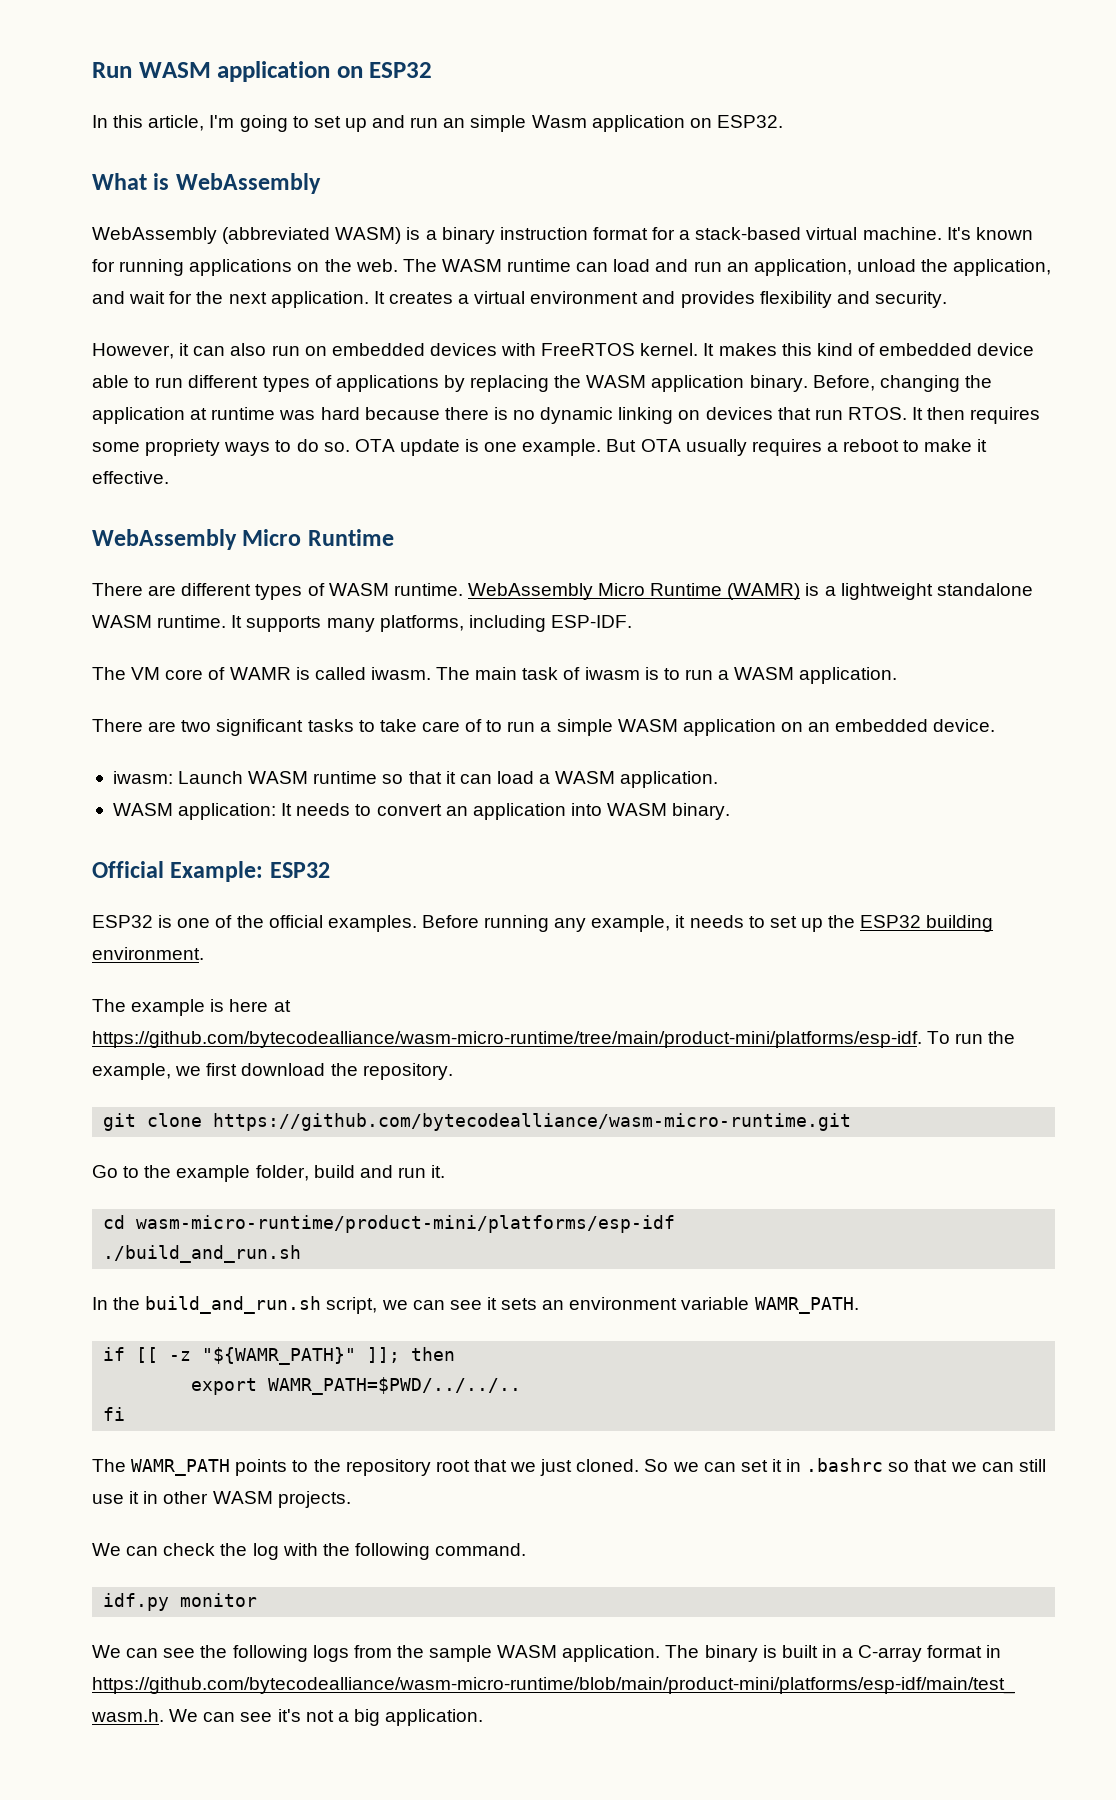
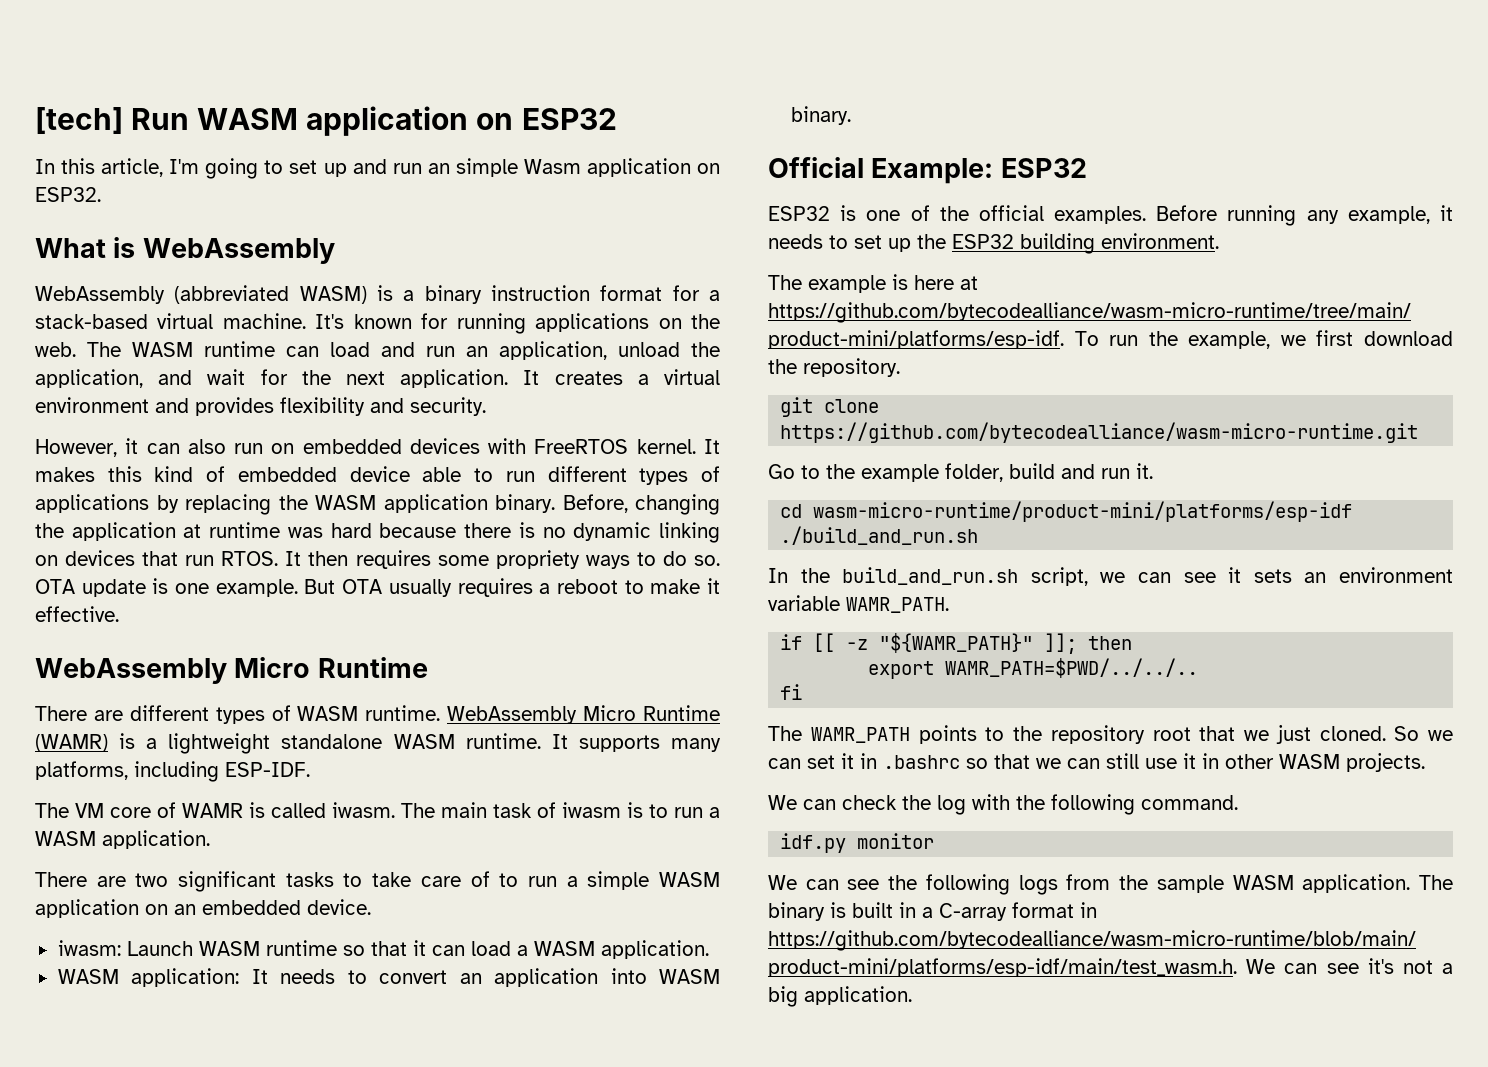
- Run WASM application on ESP32
+ [tech] Run WASM application on ESP32

